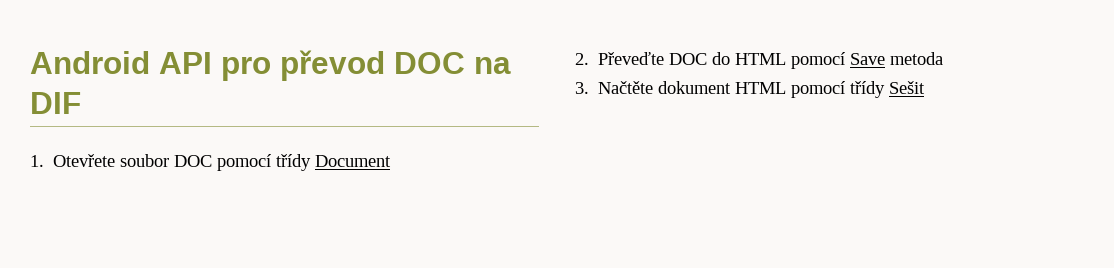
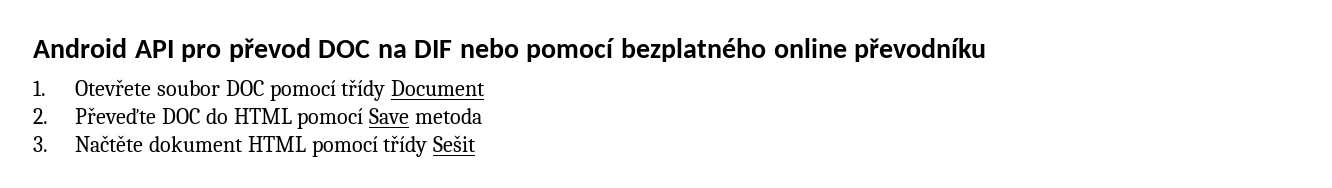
- Android API pro převod DOC na DIF
+ Android API pro převod DOC na DIF nebo pomocí bezplatného online převodníku

